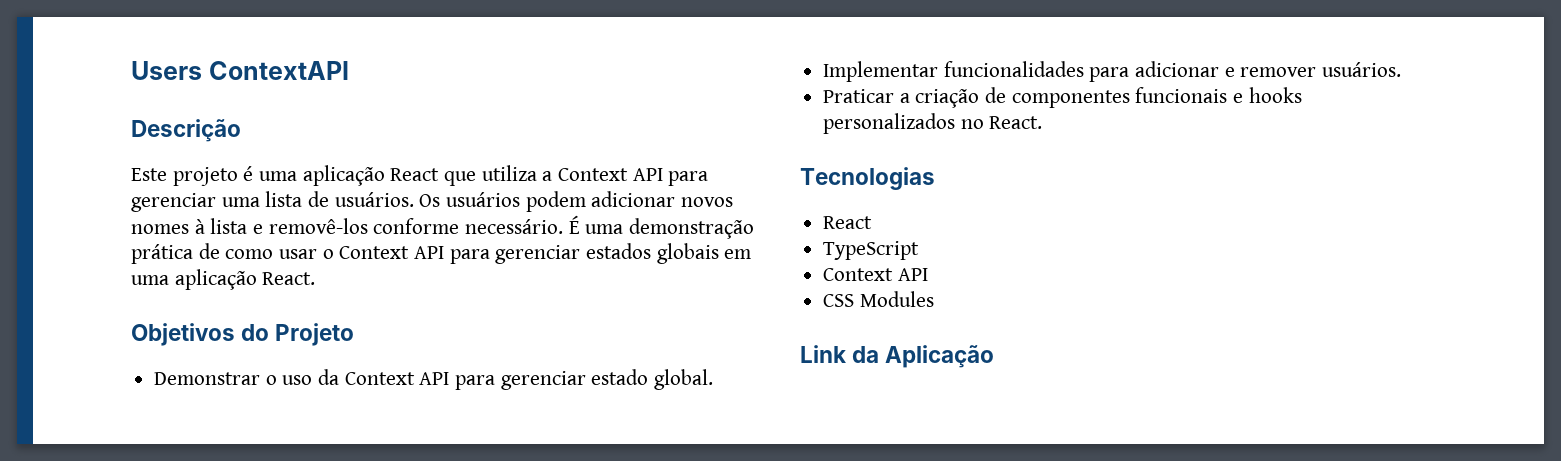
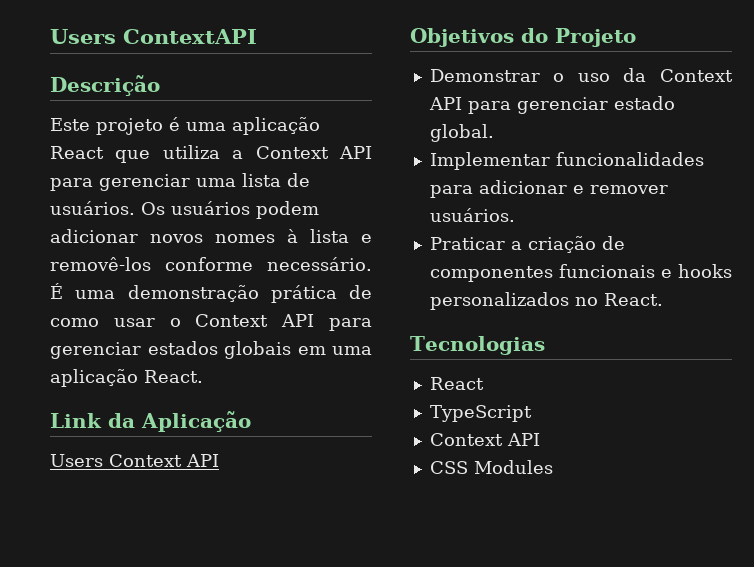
+ Link da Aplicação
+ Users Context API
- Link da Aplicação

